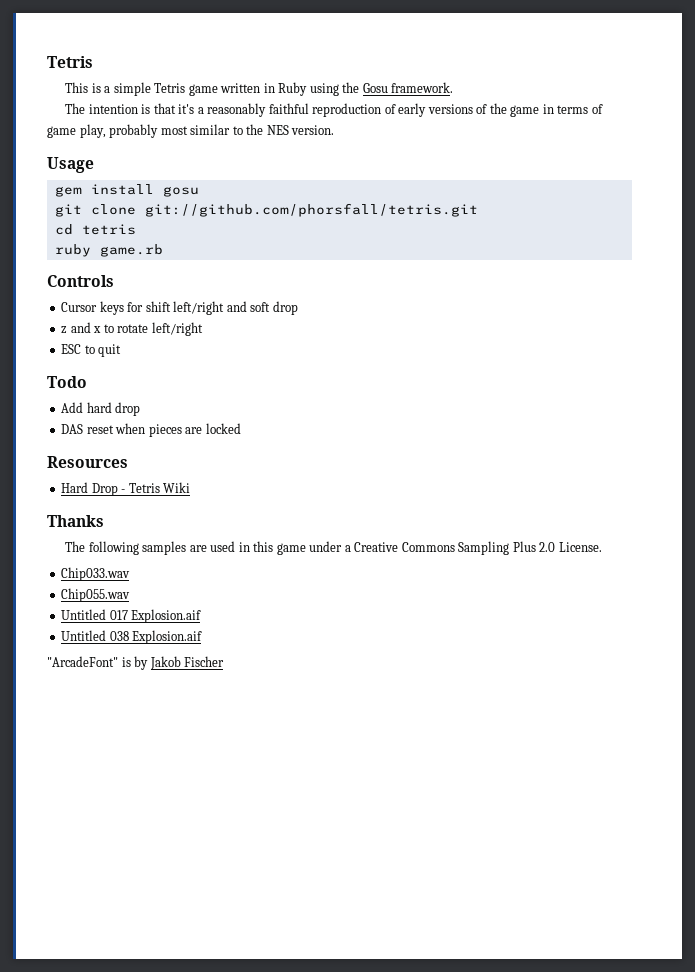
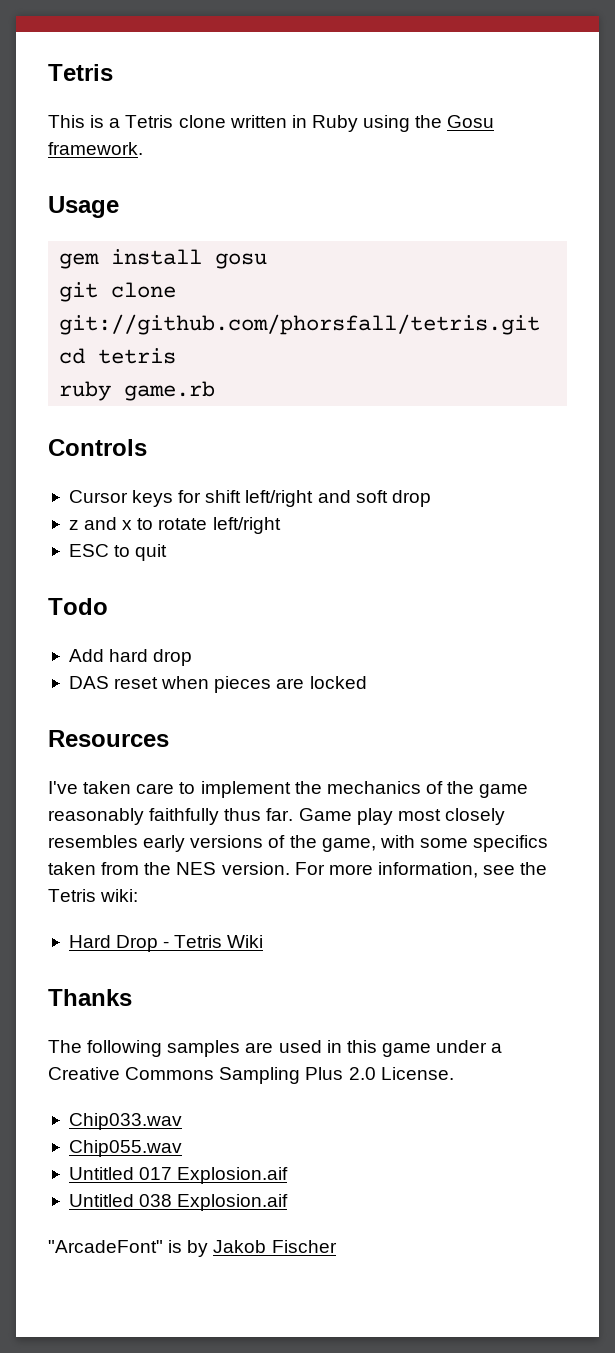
- This is a simple Tetris game written in Ruby using the Gosu framework.
+ This is a Tetris clone written in Ruby using the Gosu framework.
- The intention is that it's a reasonably faithful reproduction of early versions of the game in terms of game play, probably most similar to the NES version.
+ I've taken care to implement the mechanics of the game reasonably faithfully thus far. Game play most closely resembles early versions of the game, with some specifics taken from the NES version. For more information, see the Tetris wiki:

